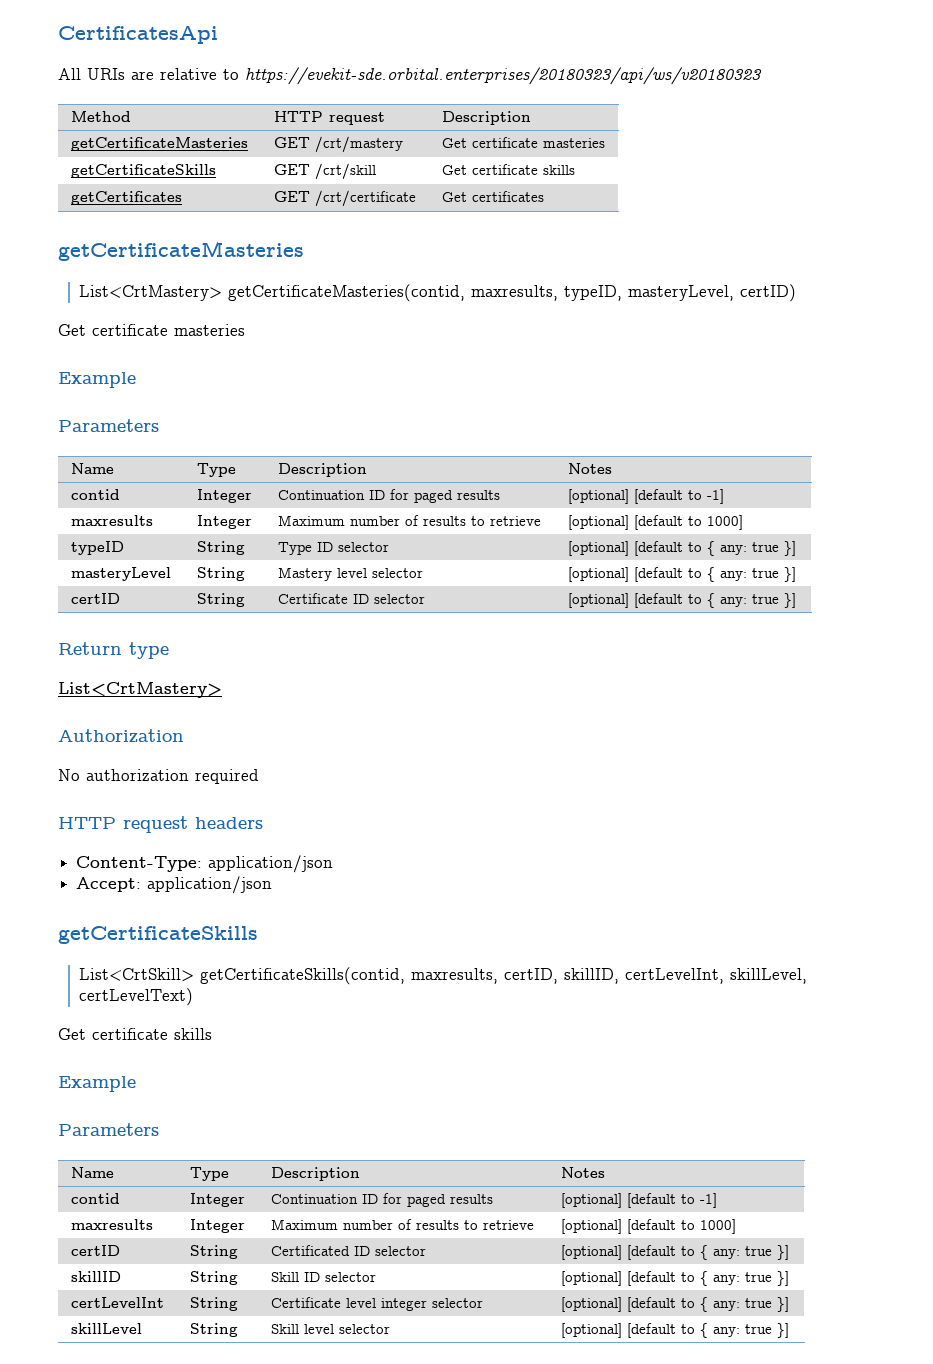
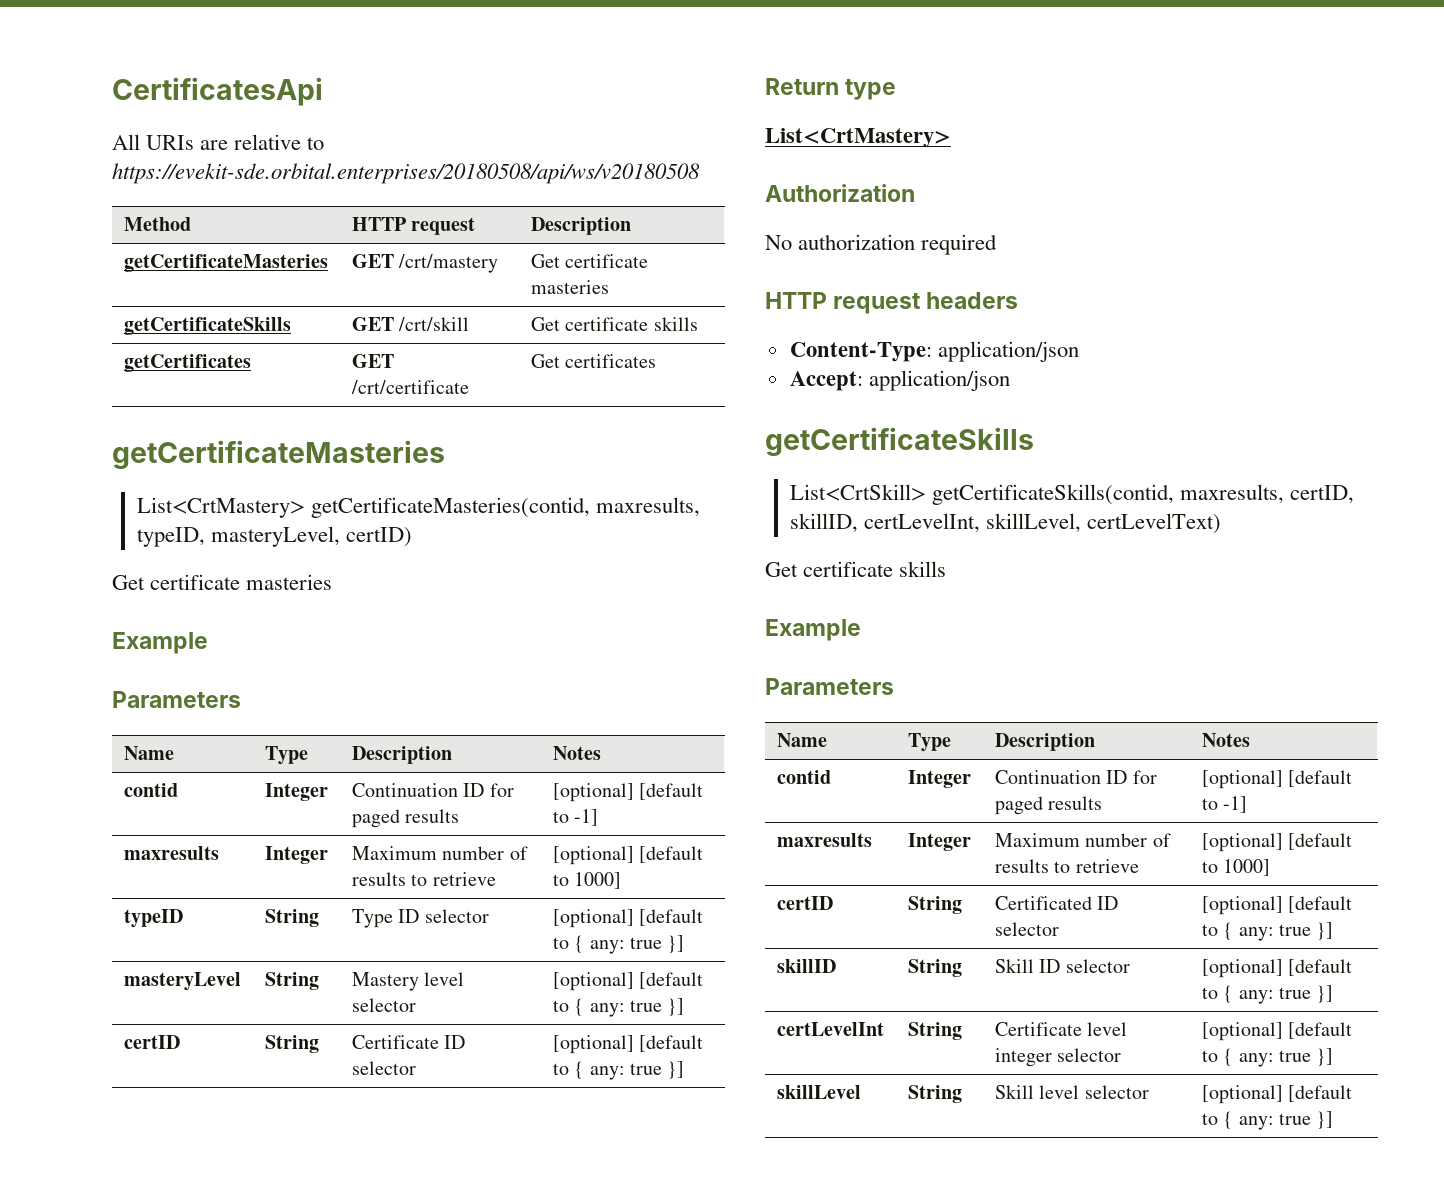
- All URIs are relative to https://evekit-sde.orbital.enterprises/20180323/api/ws/v20180323
+ All URIs are relative to https://evekit-sde.orbital.enterprises/20180508/api/ws/v20180508

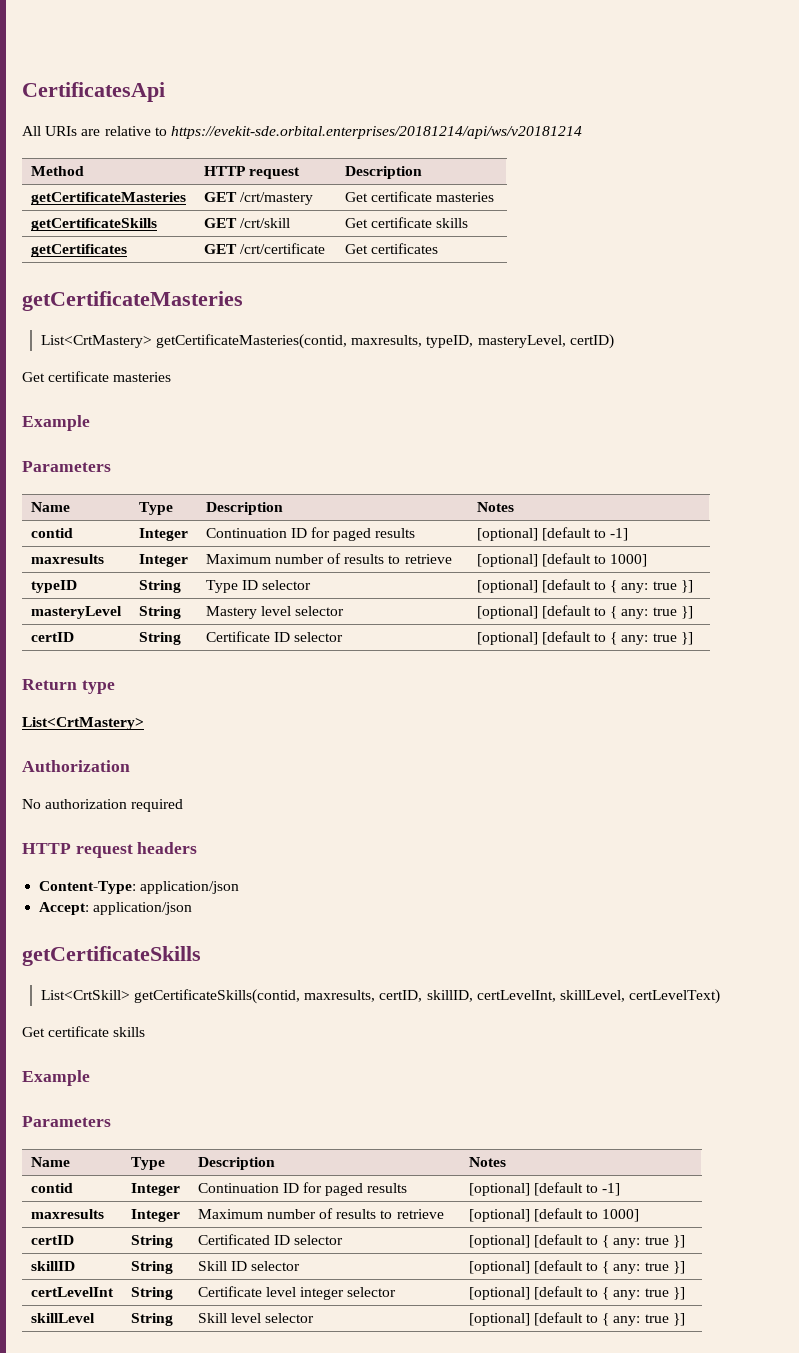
- All URIs are relative to https://evekit-sde.orbital.enterprises/20180508/api/ws/v20180508
+ All URIs are relative to https://evekit-sde.orbital.enterprises/20181214/api/ws/v20181214

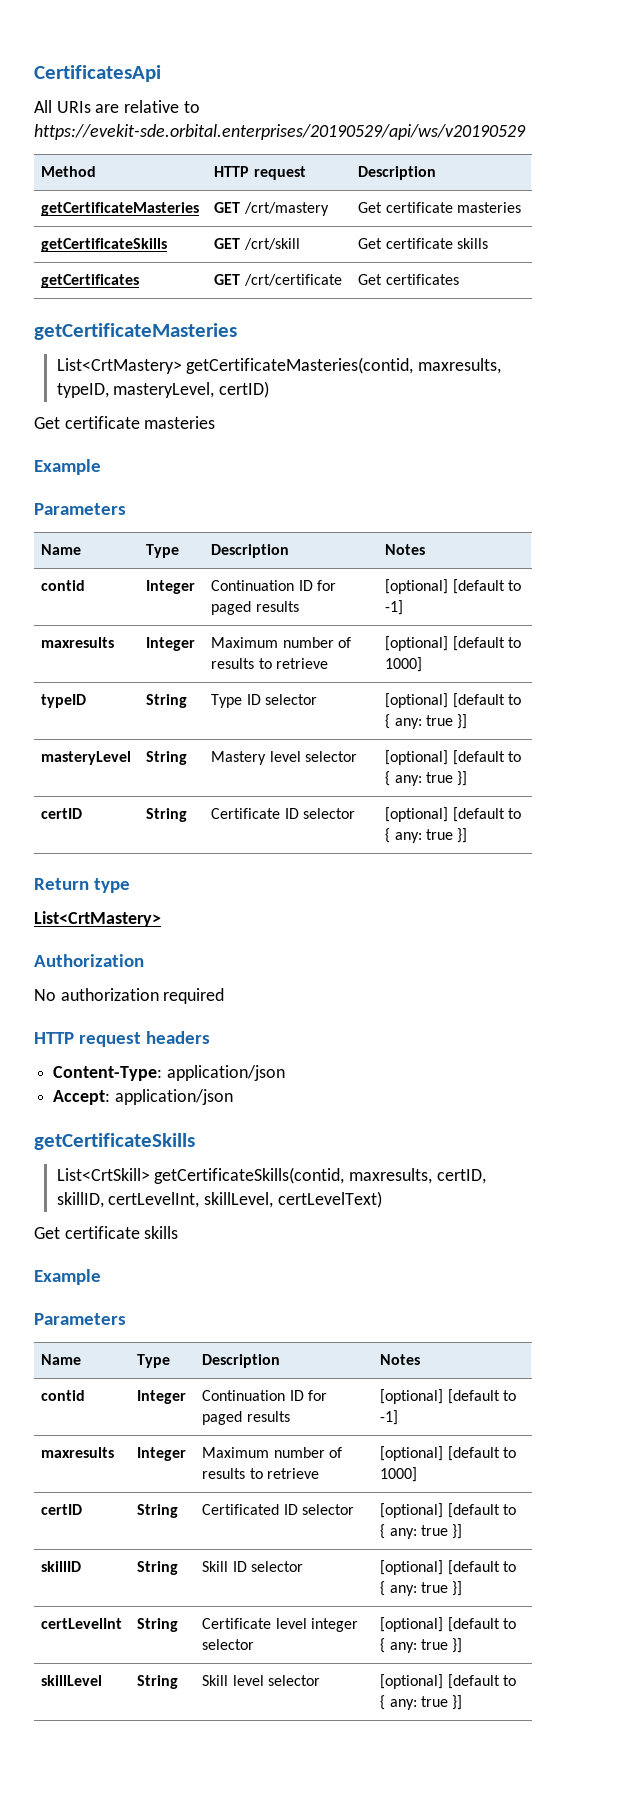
- All URIs are relative to https://evekit-sde.orbital.enterprises/20181214/api/ws/v20181214
+ All URIs are relative to https://evekit-sde.orbital.enterprises/20190529/api/ws/v20190529

